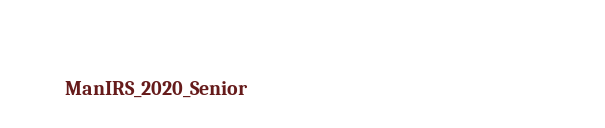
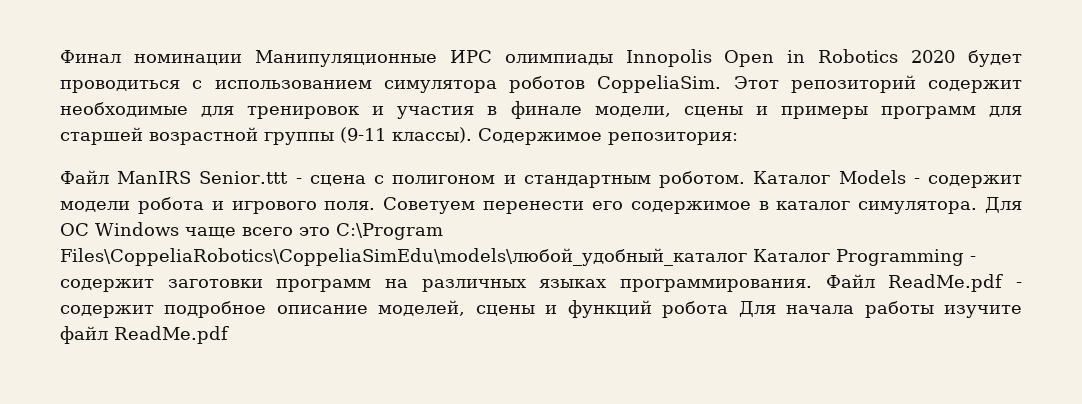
- ManIRS_2020_Senior
+ Финал номинации Манипуляционные ИРС олимпиады Innopolis Open in Robotics 2020 будет проводиться с использованием симулятора роботов CoppeliaSim. Этот репозиторий содержит необходимые для тренировок и участия в финале модели, сцены и примеры программ для старшей возрастной группы (9-11 классы). Содержимое репозитория:
+ Файл ManIRS Senior.ttt - сцена с полигоном и стандартным роботом. Каталог Models - содержит модели робота и игрового поля. Советуем перенести его содержимое в каталог симулятора. Для ОС Windows чаще всего это C:\Program Files\CoppeliaRobotics\CoppeliaSimEdu\models\любой_удобный_каталог Каталог Programming - содержит заготовки программ на различных языках программирования. Файл ReadMe.pdf - содержит подробное описание моделей, сцены и функций робота Для начала работы изучите файл ReadMe.pdf

